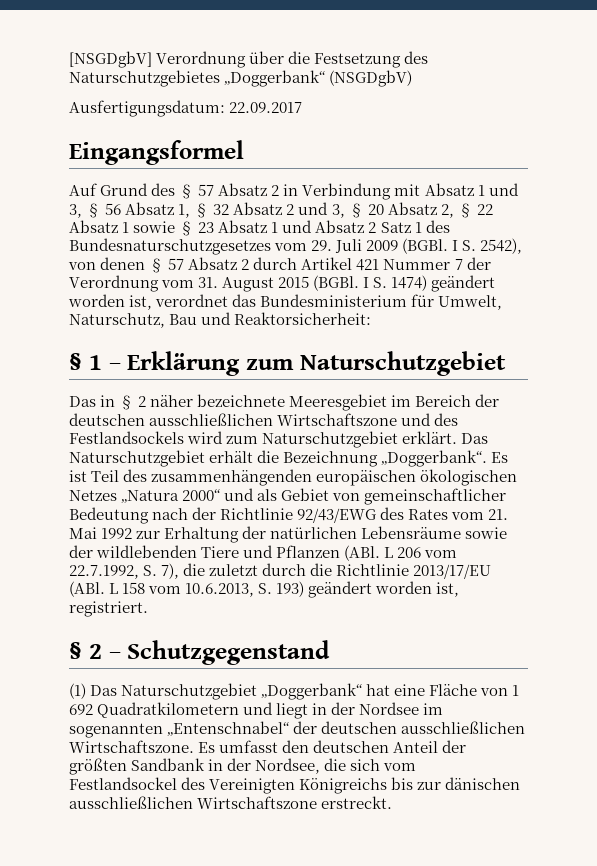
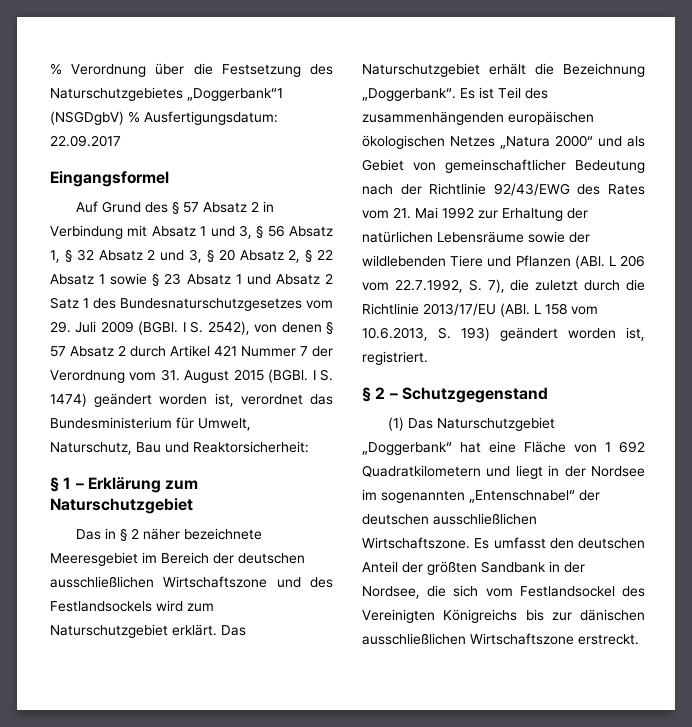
- [NSGDgbV] Verordnung über die Festsetzung des Naturschutzgebietes „Doggerbank“ (NSGDgbV)
- Ausfertigungsdatum: 22.09.2017
+ % Verordnung über die Festsetzung des Naturschutzgebietes „Doggerbank“1 (NSGDgbV) % Ausfertigungsdatum: 22.09.2017

